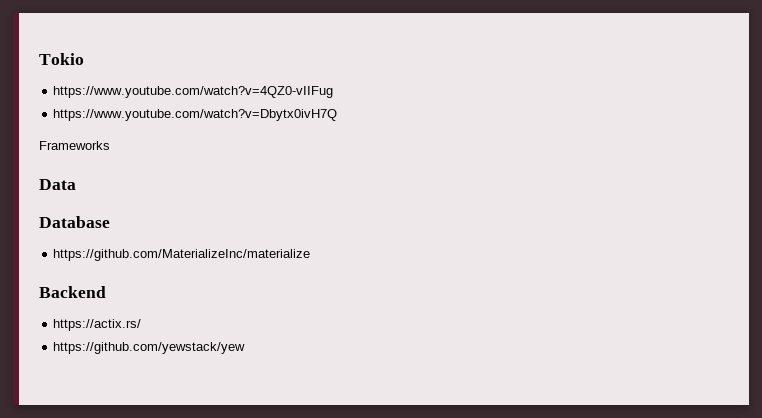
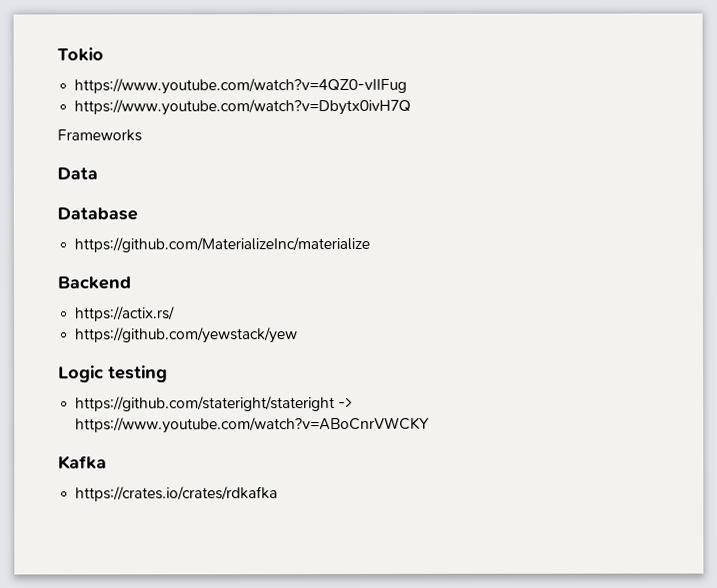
+ Logic testing
+ https://github.com/stateright/stateright -> https://www.youtube.com/watch?v=ABoCnrVWCKY
+ Kafka
+ https://crates.io/crates/rdkafka

